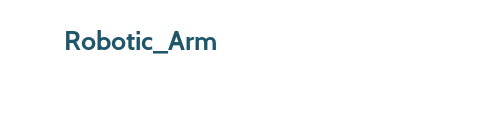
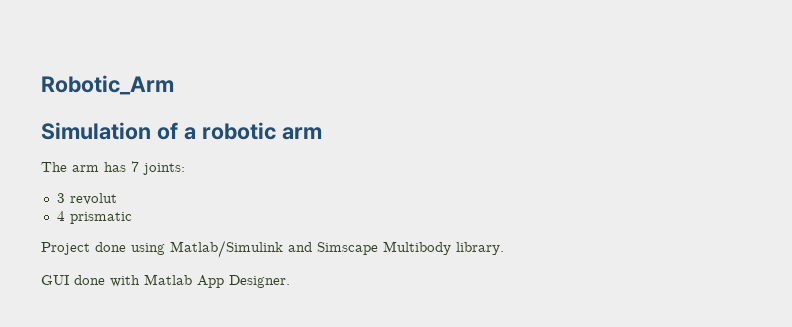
+ Simulation of a robotic arm
+ The arm has 7 joints:
+ 3 revolut
+ 4 prismatic
+ Project done using Matlab/Simulink and Simscape Multibody library.
+ GUI done with Matlab App Designer.

